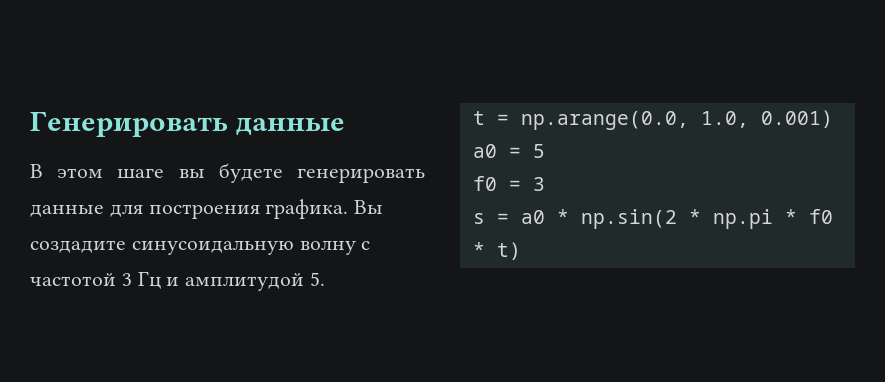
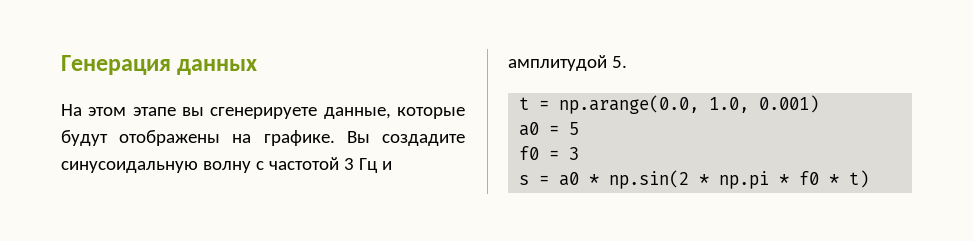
- Генерировать данные
- В этом шаге вы будете генерировать данные для построения графика.
+ Генерация данных
+ На этом этапе вы сгенерируете данные, которые будут отображены на графике.

